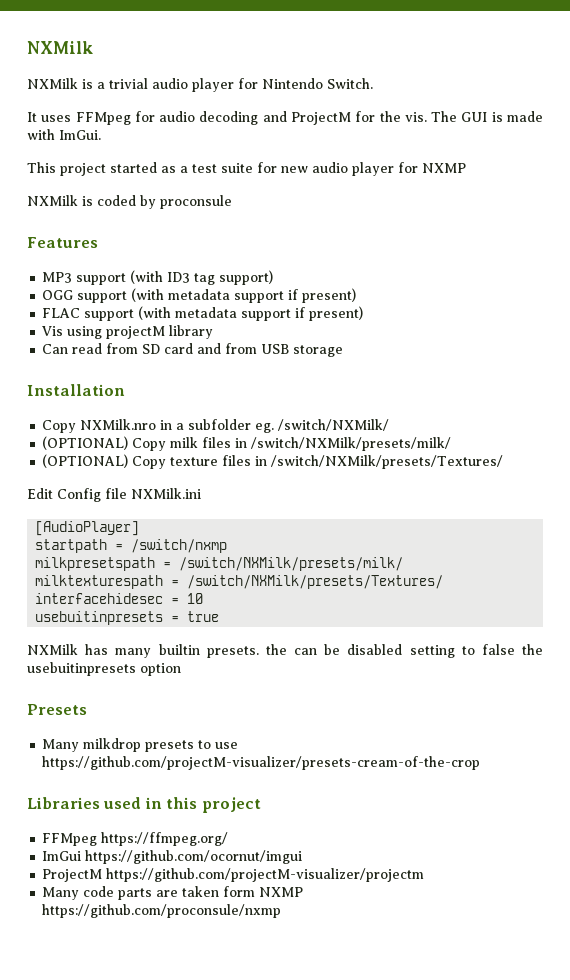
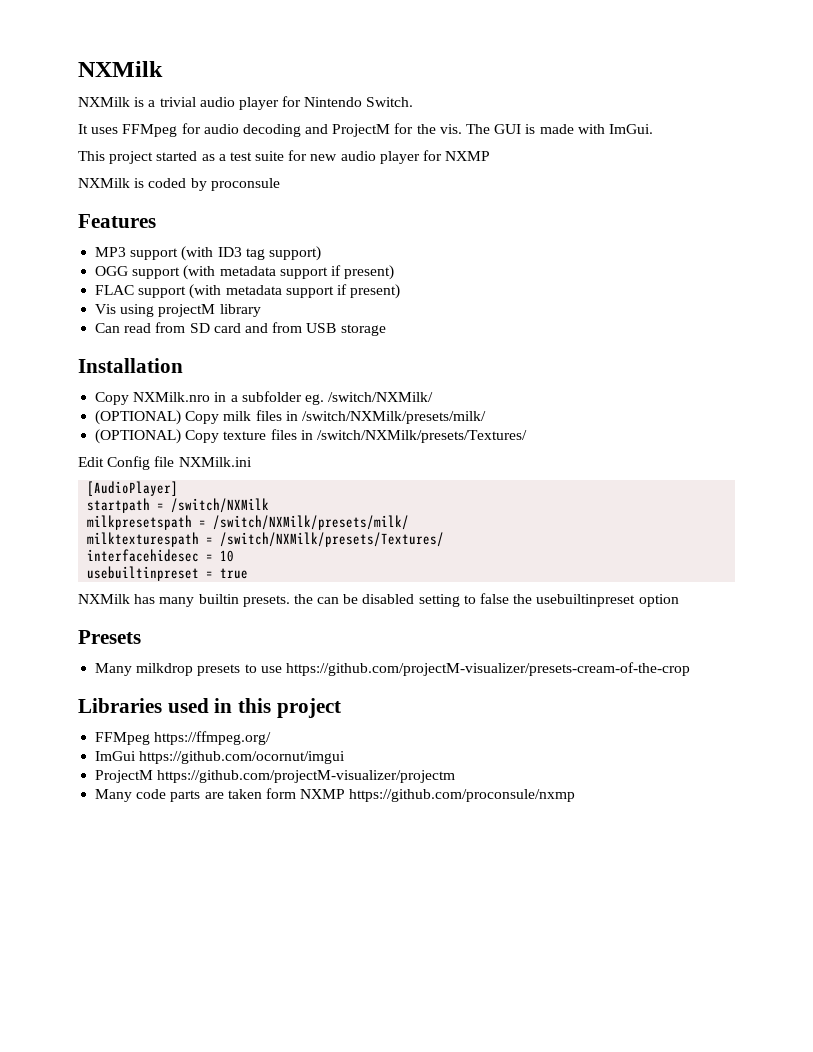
- startpath = /switch/nxmp
+ startpath = /switch/NXMilk
- usebuitinpresets = true
+ usebuiltinpreset = true
- NXMilk has many builtin presets. the can be disabled setting to false the usebuitinpresets option
+ NXMilk has many builtin presets. the can be disabled setting to false the usebuiltinpreset option

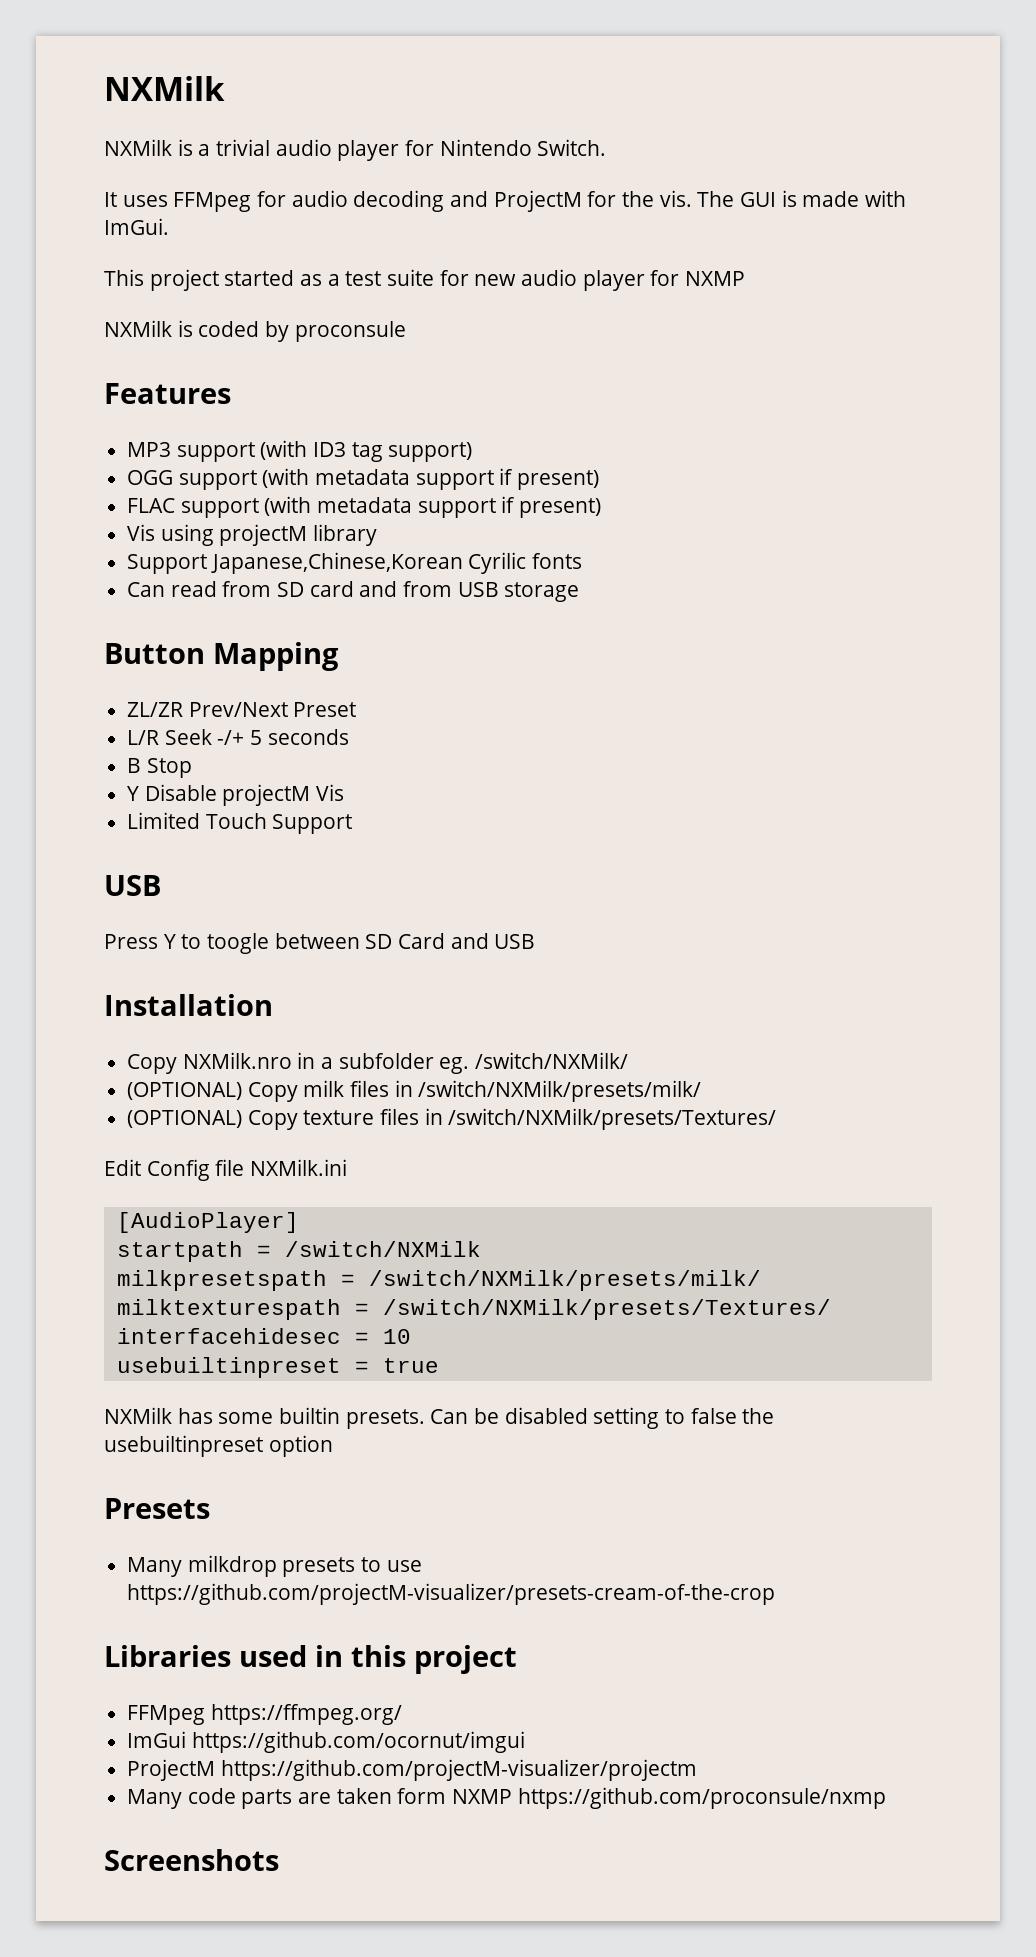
+ Support Japanese,Chinese,Korean Cyrilic fonts
+ Button Mapping
+ ZL/ZR Prev/Next Preset
+ L/R Seek -/+ 5 seconds
+ B Stop
+ Y Disable projectM Vis
+ Limited Touch Support
+ USB
+ Press Y to toogle between SD Card and USB
- NXMilk has many builtin presets. the can be disabled setting to false the usebuiltinpreset option
+ NXMilk has some builtin presets. Can be disabled setting to false the usebuiltinpreset option
+ Screenshots

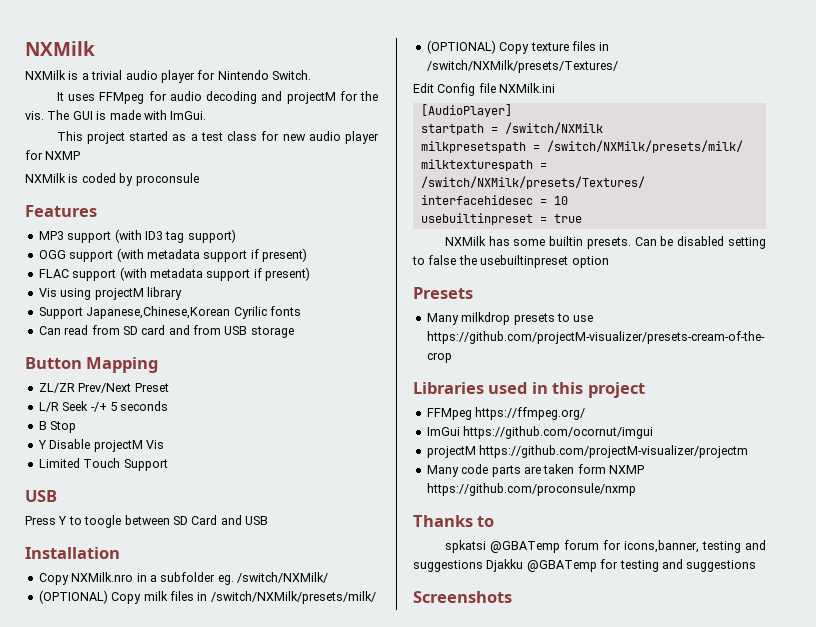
- It uses FFMpeg for audio decoding and ProjectM for the vis.
+ It uses FFMpeg for audio decoding and projectM for the vis.
- This project started as a test suite for new audio player for NXMP
+ This project started as a test class for new audio player for NXMP
- ProjectM https://github.com/projectM-visualizer/projectm
+ projectM https://github.com/projectM-visualizer/projectm
+ Thanks to
+ spkatsi @GBATemp forum for icons,banner, testing and suggestions Djakku @GBATemp for testing and suggestions

